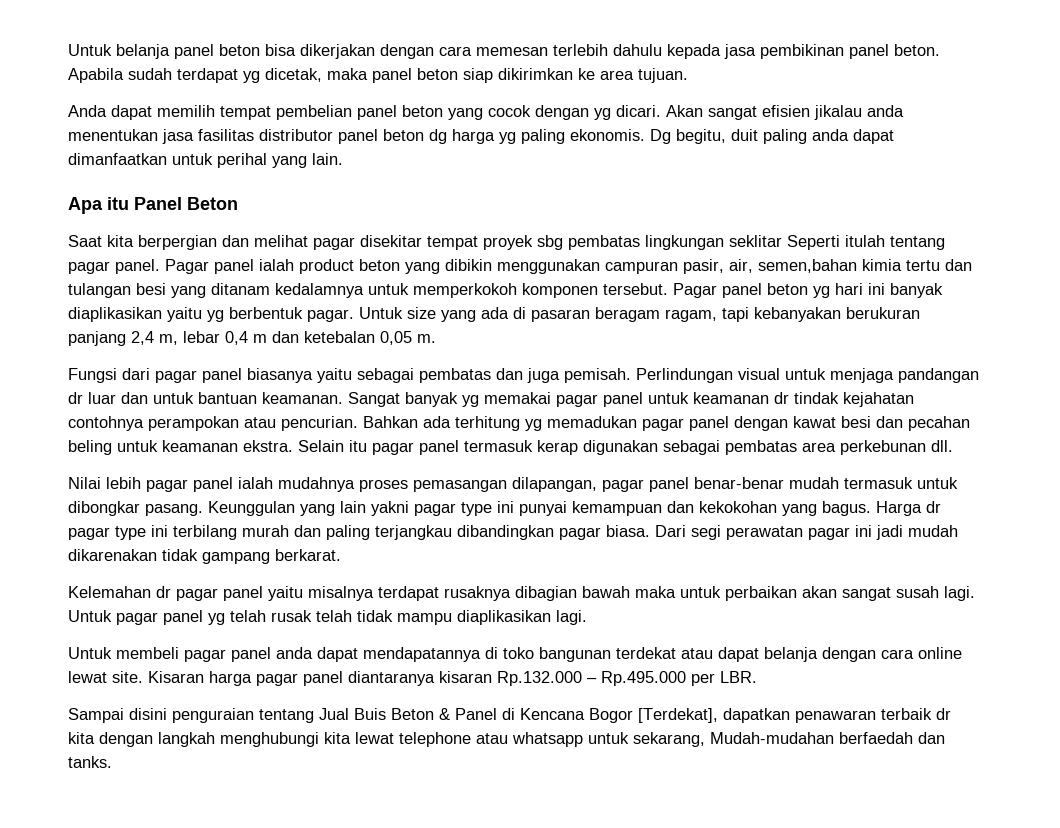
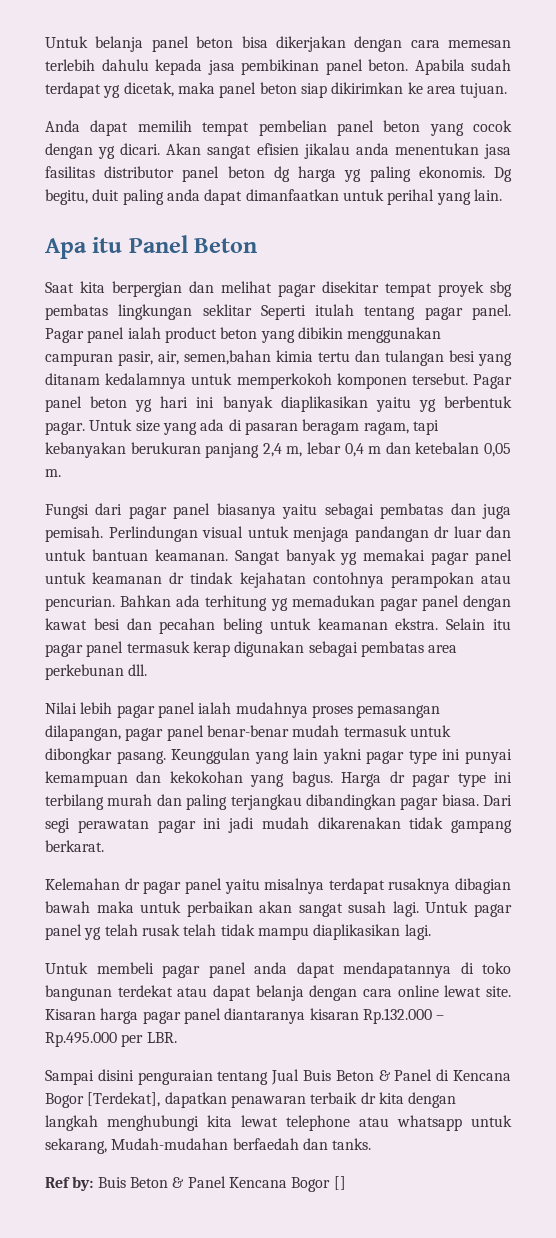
+ Ref by: Buis Beton & Panel Kencana Bogor []

